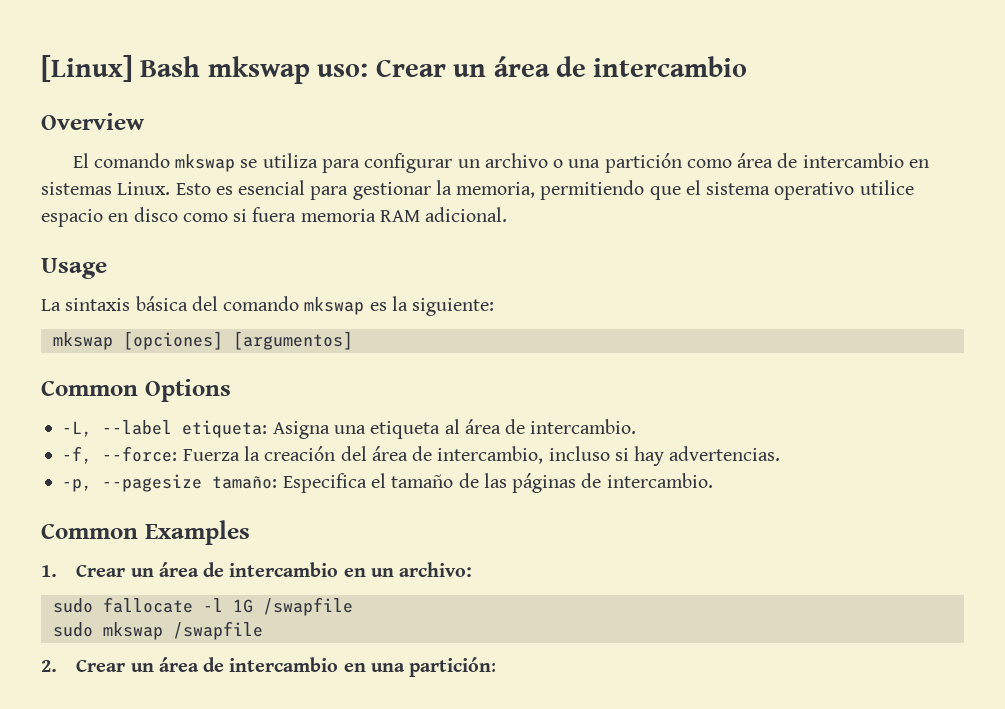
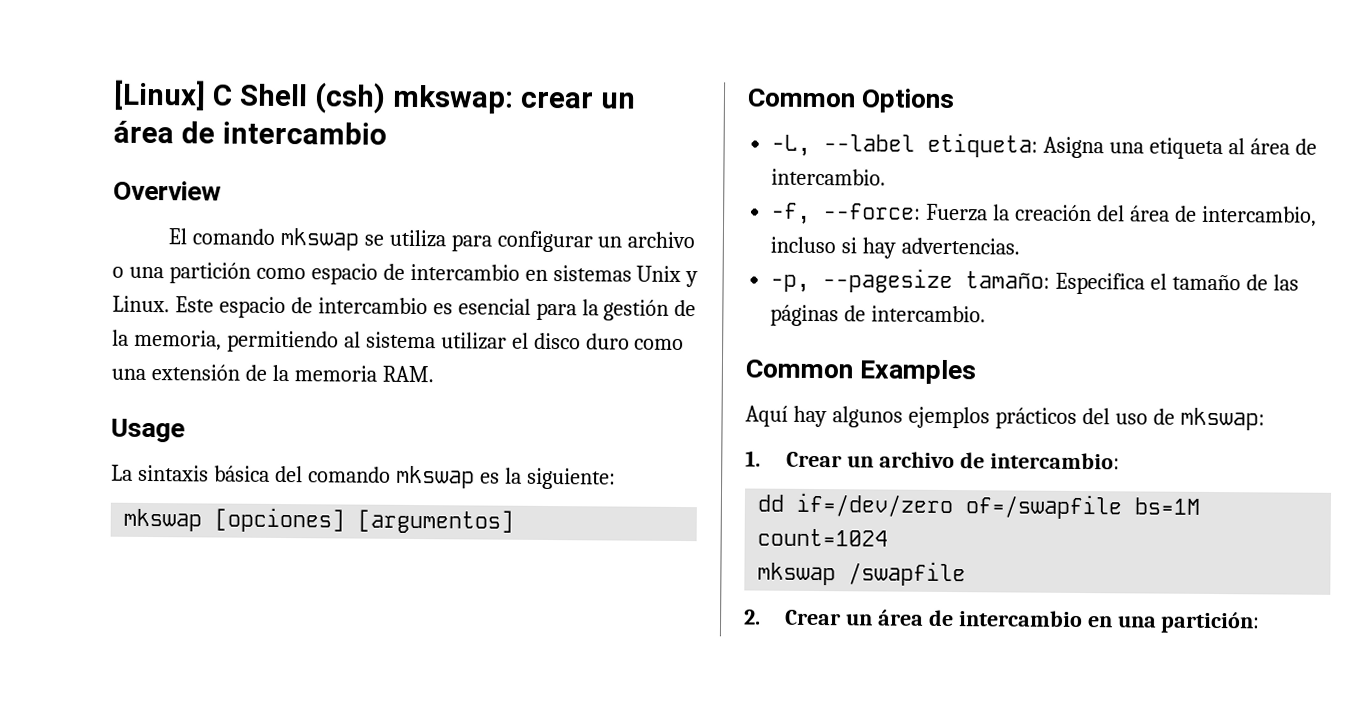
- [Linux] Bash mkswap uso: Crear un área de intercambio
+ [Linux] C Shell (csh) mkswap: crear un área de intercambio
- El comando mkswap se utiliza para configurar un archivo o una partición como área de intercambio en sistemas Linux. Esto es esencial para gestionar la memoria, permitiendo que el sistema operativo utilice espacio en disco como si fuera memoria RAM adicional.
+ El comando mkswap se utiliza para configurar un archivo o una partición como espacio de intercambio en sistemas Unix y Linux. Este espacio de intercambio es esencial para la gestión de la memoria, permitiendo al sistema utilizar el disco duro como una extensión de la memoria RAM.
- 1. Crear un área de intercambio en un archivo:
- sudo fallocate -l 1G /swapfile
- sudo mkswap /swapfile
+ Aquí hay algunos ejemplos prácticos del uso de mkswap:
+ 1. Crear un archivo de intercambio:
+ dd if=/dev/zero of=/swapfile bs=1M count=1024
+ mkswap /swapfile

